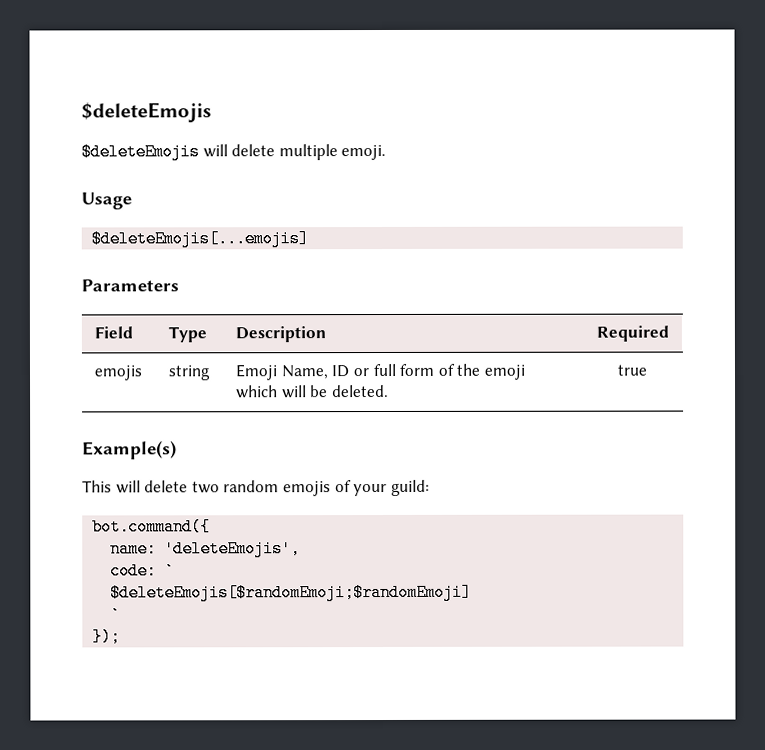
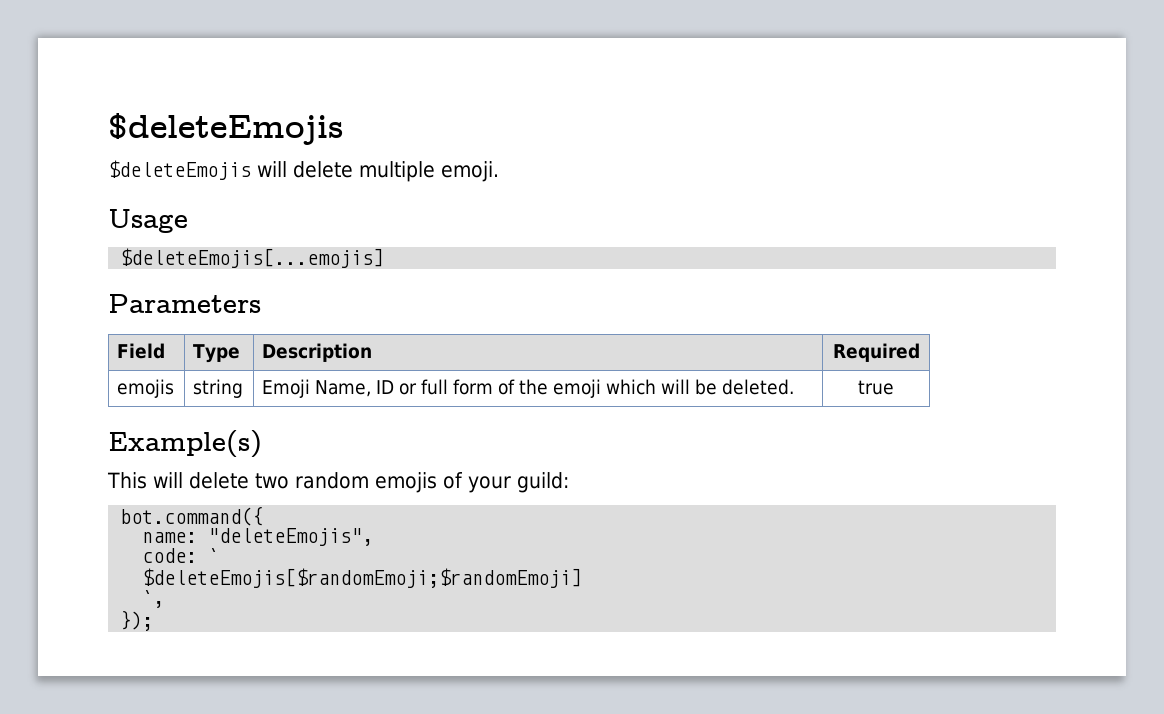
- name: 'deleteEmojis',
+ name: "deleteEmojis",
  $deleteEmojis[$randomEmoji;$randomEmoji]
- `
+ `,

